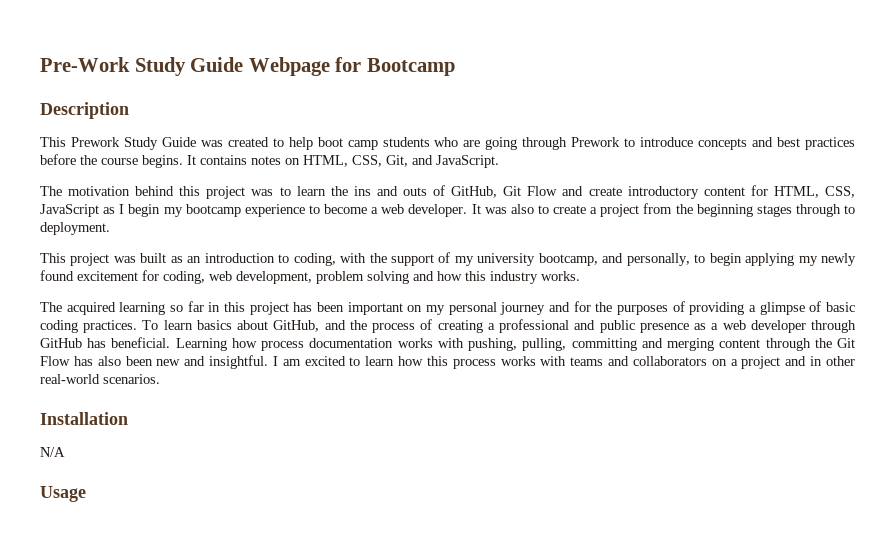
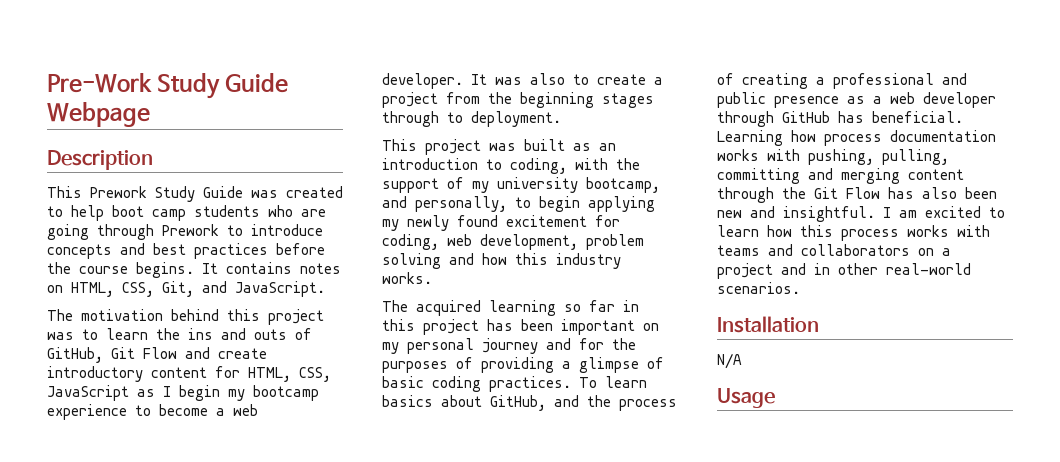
- Pre-Work Study Guide Webpage for Bootcamp
+ Pre-Work Study Guide Webpage

